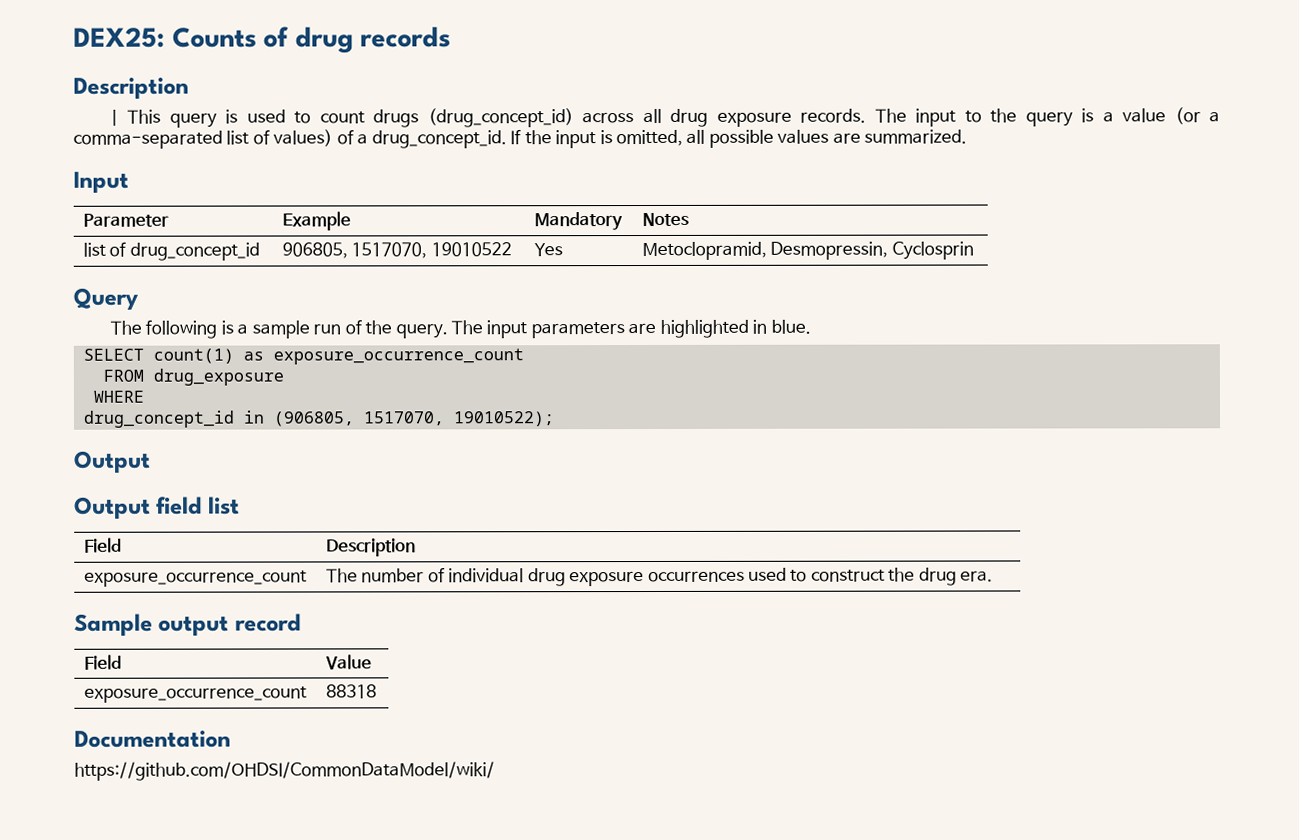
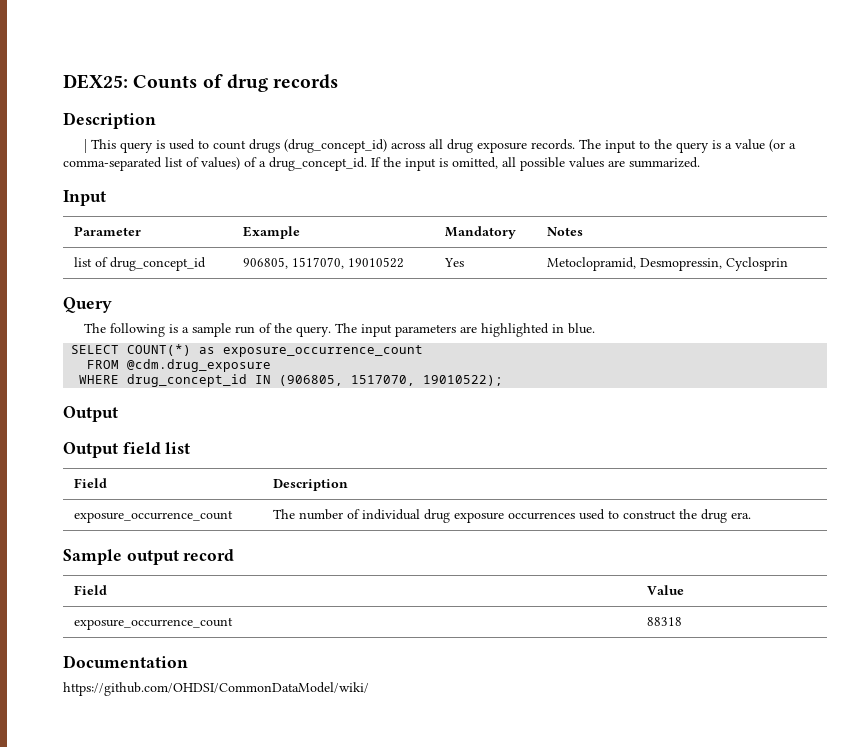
- SELECT count(1) as exposure_occurrence_count
+ SELECT COUNT(*) as exposure_occurrence_count
- FROM drug_exposure
+ FROM @cdm.drug_exposure
- WHERE
- drug_concept_id in (906805, 1517070, 19010522);
+ WHERE drug_concept_id IN (906805, 1517070, 19010522);

